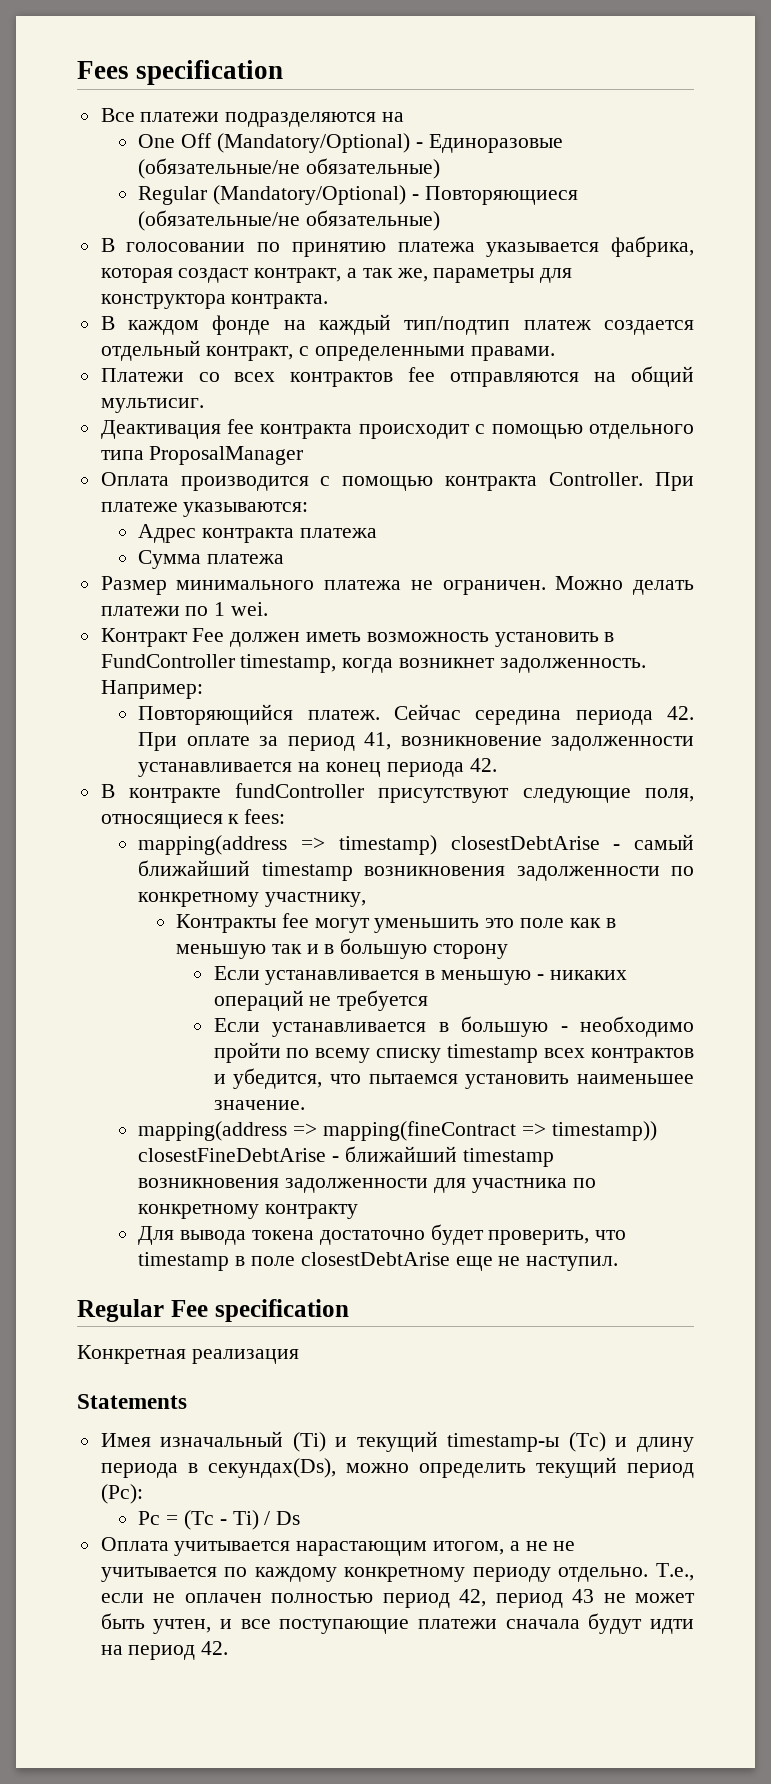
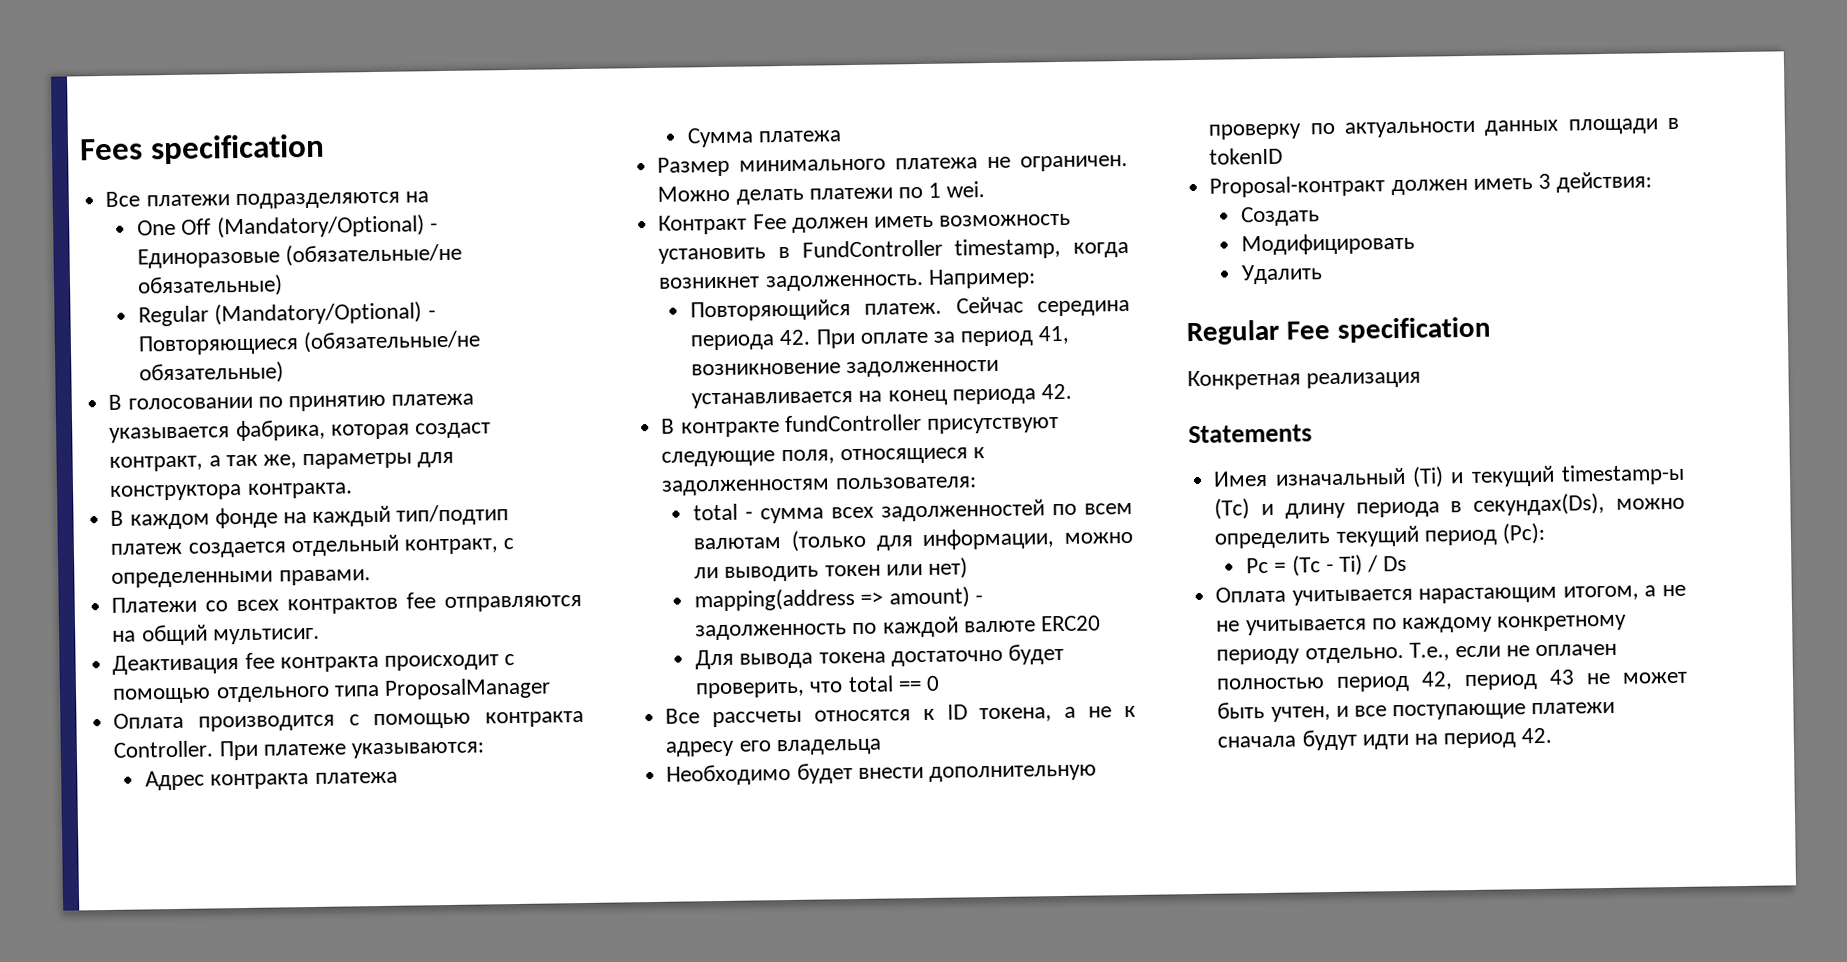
- В контракте fundController присутствуют следующие поля, относящиеся к fees:
- mapping(address => timestamp) closestDebtArise - самый ближайший timestamp возникновения задолженности по конкретному участнику,
- Контракты fee могут уменьшить это поле как в меньшую так и в большую сторону
- Если устанавливается в меньшую - никаких операций не требуется
- Если устанавливается в большую - необходимо пройти по всему списку timestamp всех контрактов и убедится, что пытаемся установить наименьшее значение.
- mapping(address => mapping(fineContract => timestamp)) closestFineDebtArise - ближайший timestamp возникновения задолженности для участника по конкретному контракту
+ В контракте fundController присутствуют следующие поля, относящиеся к задолженностям пользователя:
+ total - сумма всех задолженностей по всем валютам (только для информации, можно ли выводить токен или нет)
+ mapping(address => amount) - задолженность по каждой валюте ERC20
- Для вывода токена достаточно будет проверить, что timestamp в поле closestDebtArise еще не наступил.
+ Для вывода токена достаточно будет проверить, что total == 0
+ Все рассчеты относятся к ID токена, а не к адресу его владельца
+ Необходимо будет внести дополнительную проверку по актуальности данных площади в tokenID
+ Proposal-контракт должен иметь 3 действия:
+ Создать
+ Модифицировать
+ Удалить

